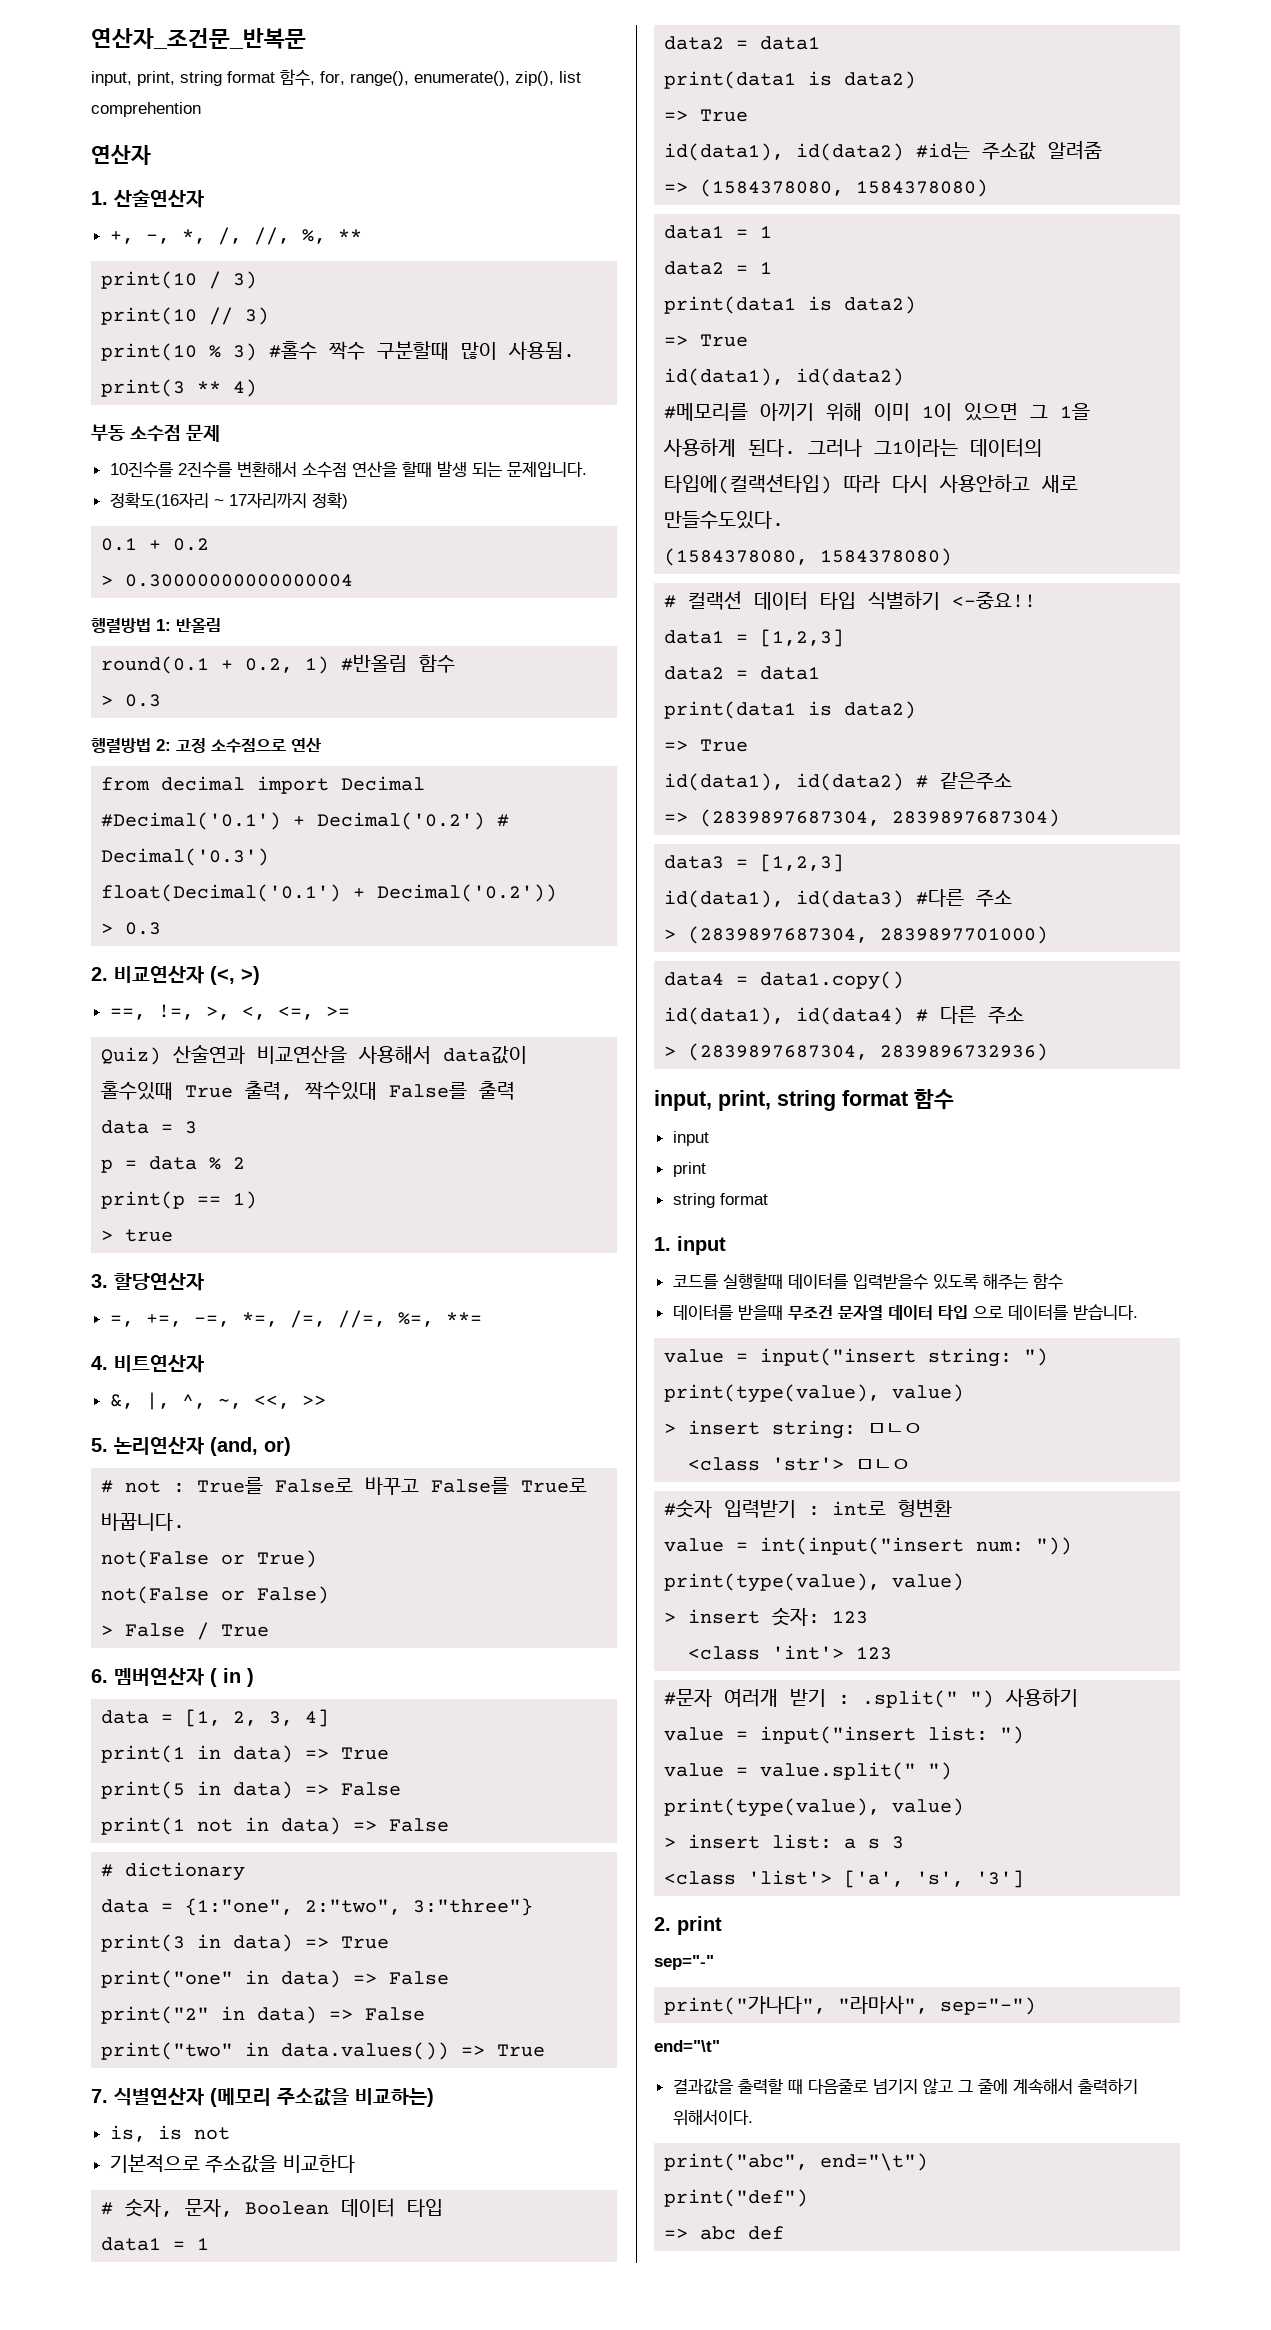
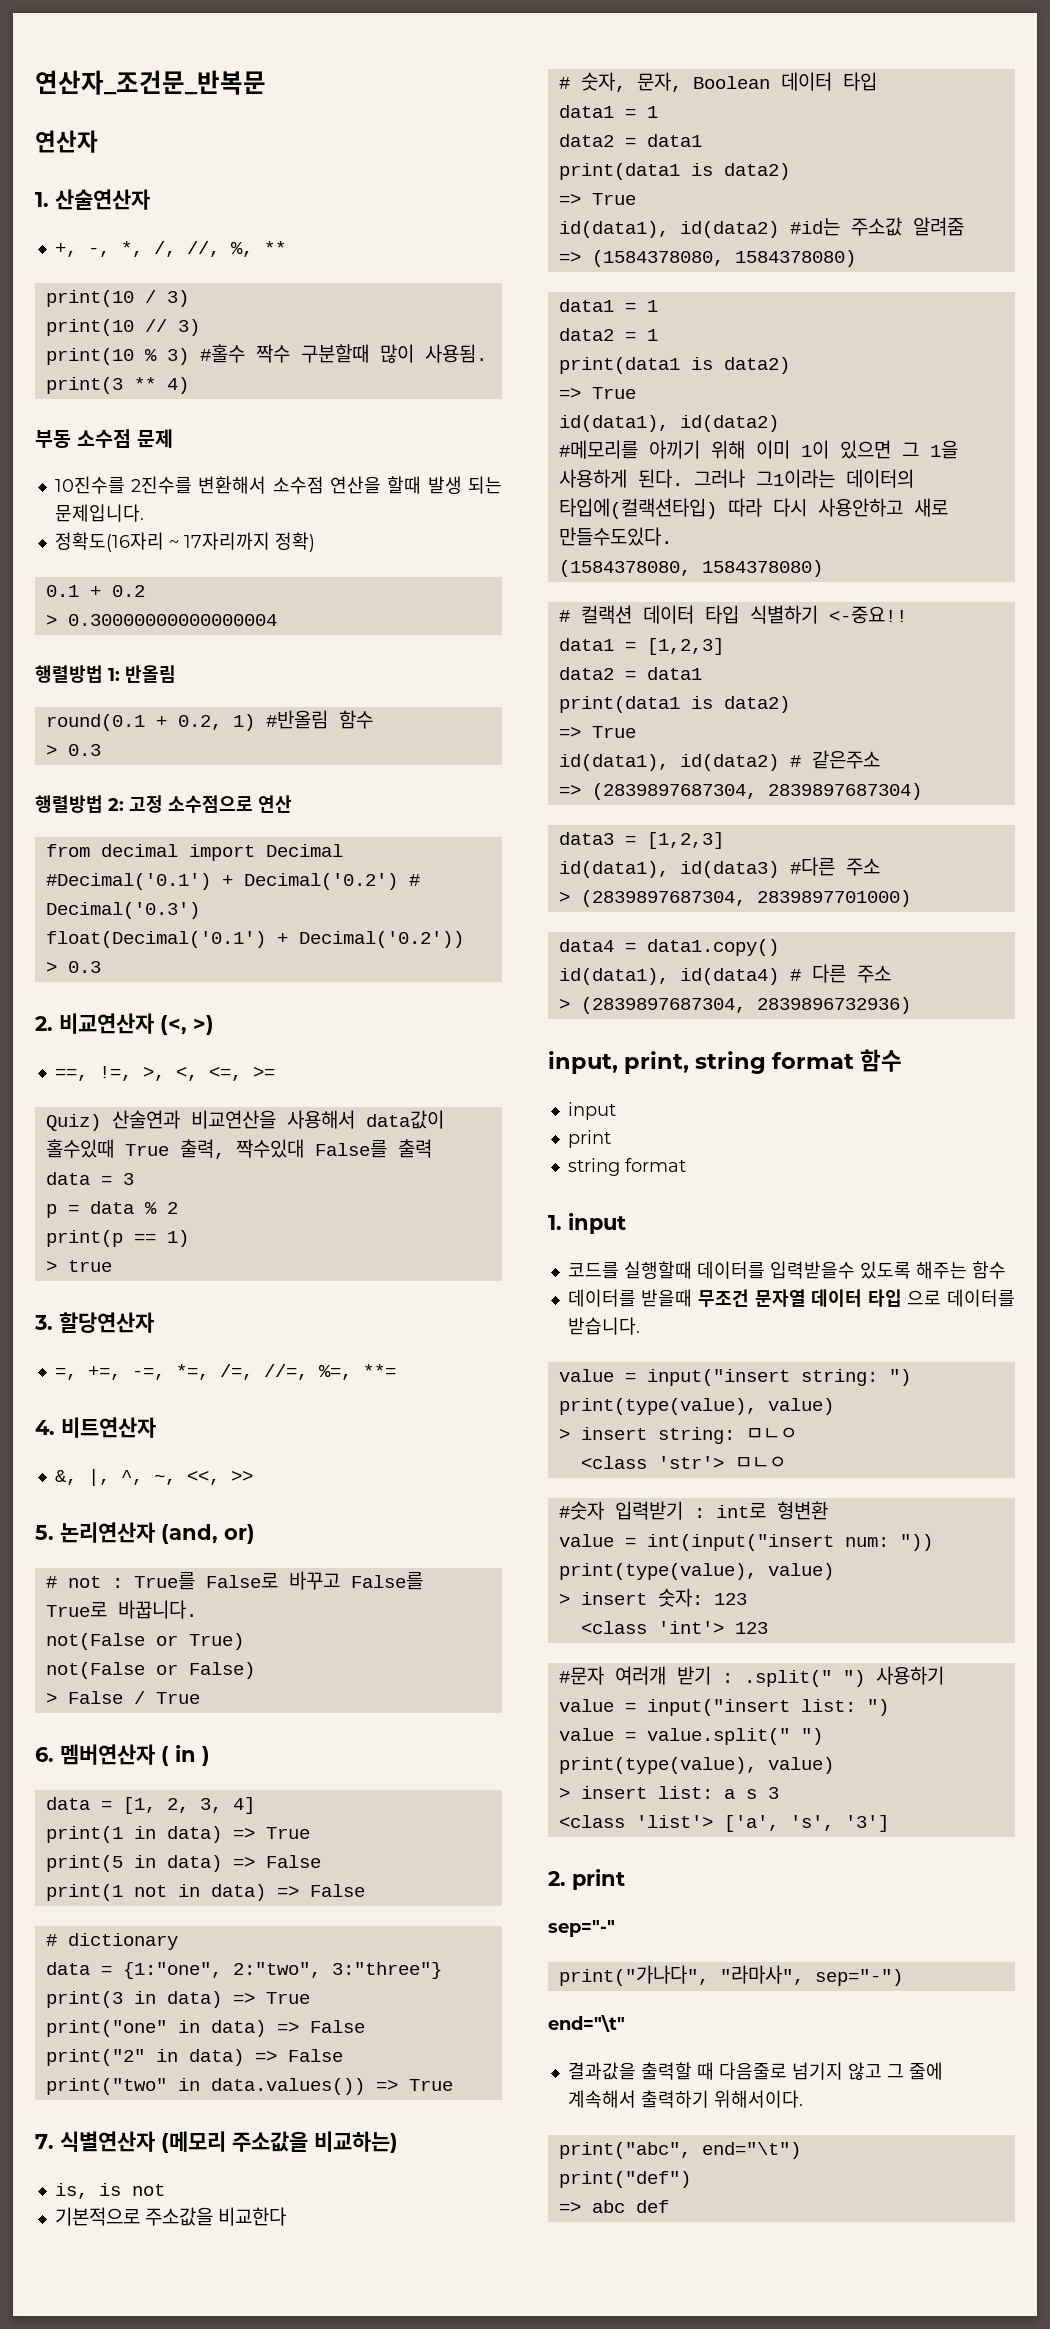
- input, print, string format 함수, for, range(), enumerate(), zip(), list comprehention

